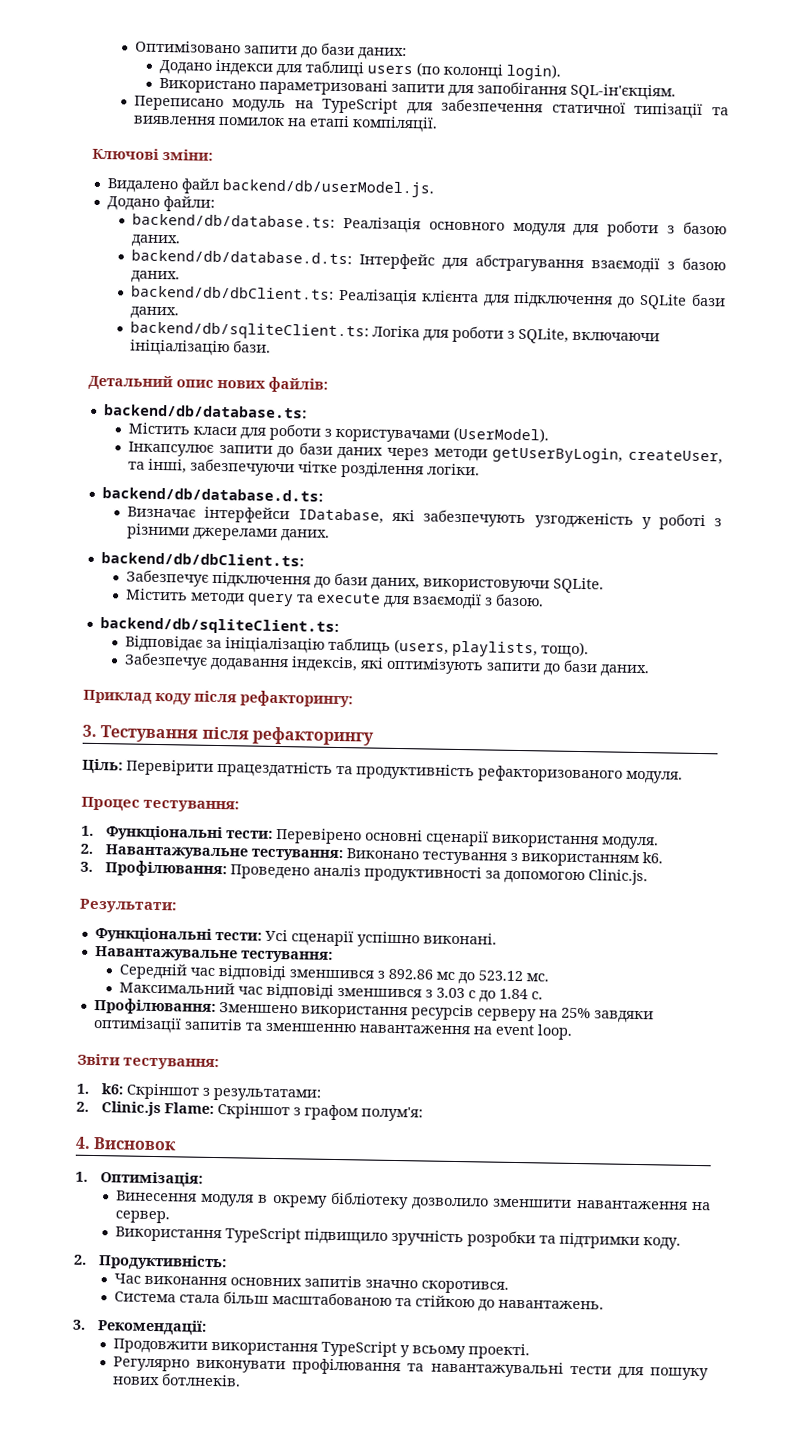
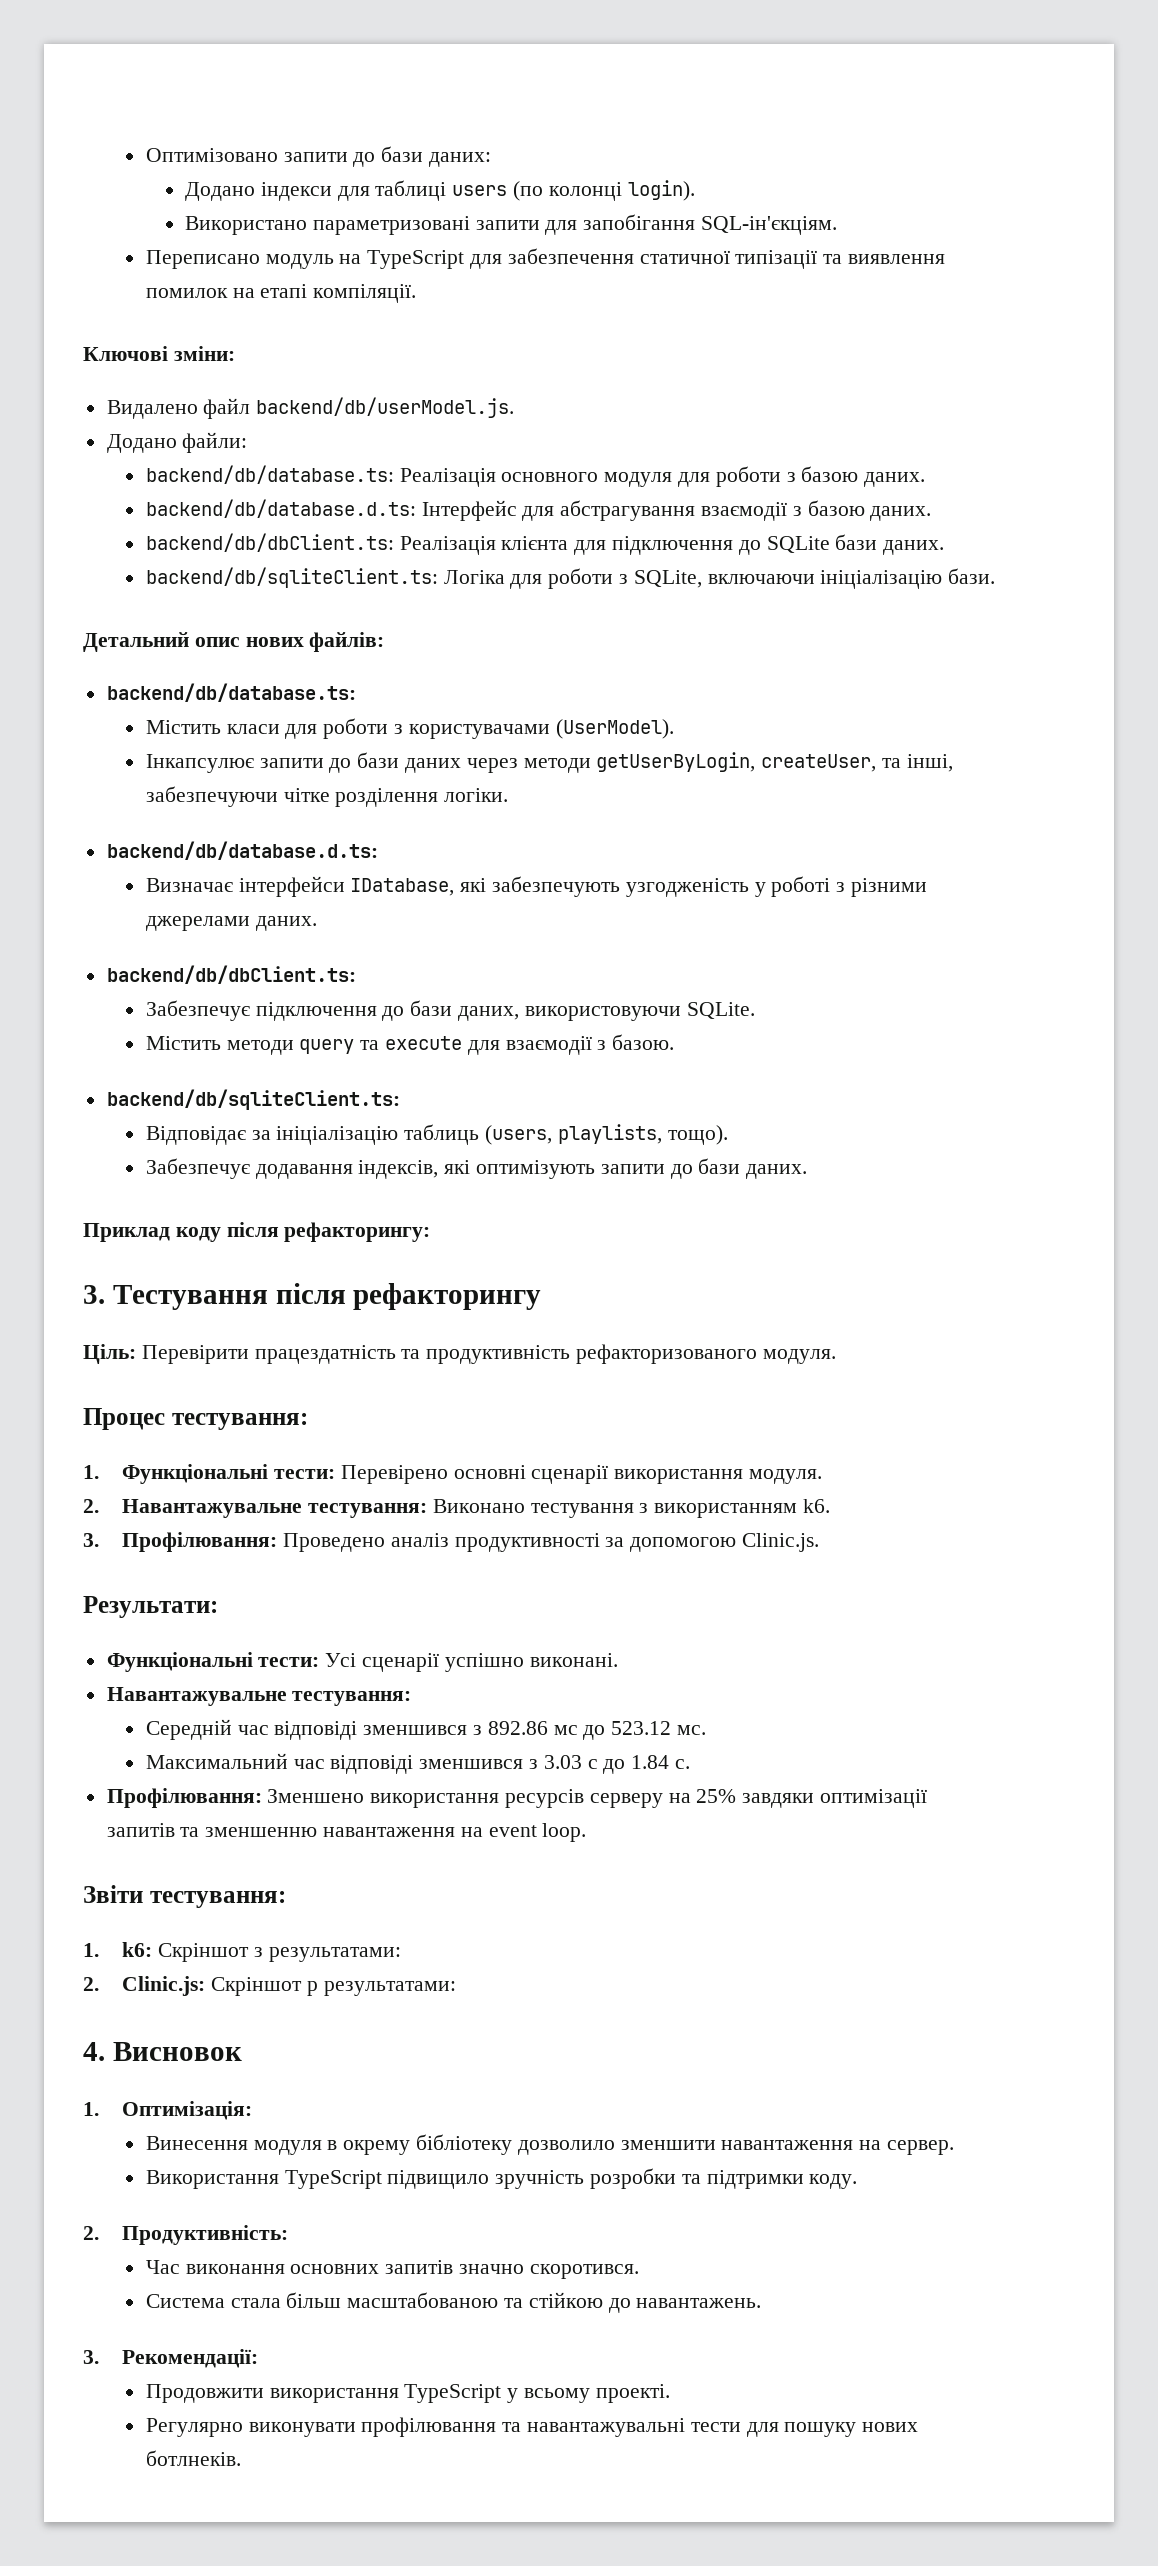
- 2. Clinic.js Flame: Скріншот з графом полум'я:
+ 2. Clinic.js: Скріншот p результатами:

